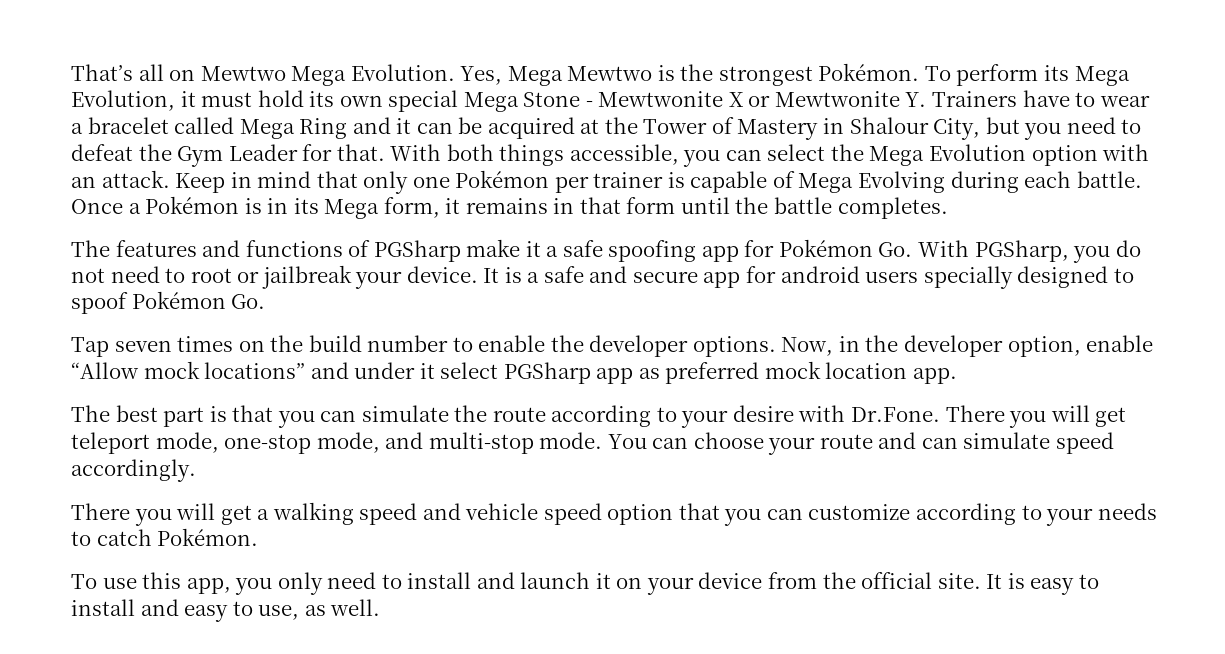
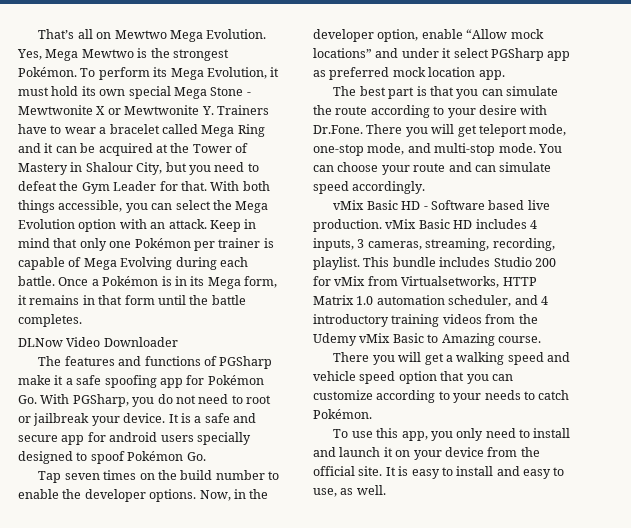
+ DLNow Video Downloader
+ vMix Basic HD - Software based live production. vMix Basic HD includes 4 inputs, 3 cameras, streaming, recording, playlist. This bundle includes Studio 200 for vMix from Virtualsetworks, HTTP Matrix 1.0 automation scheduler, and 4 introductory training videos from the Udemy vMix Basic to Amazing course.

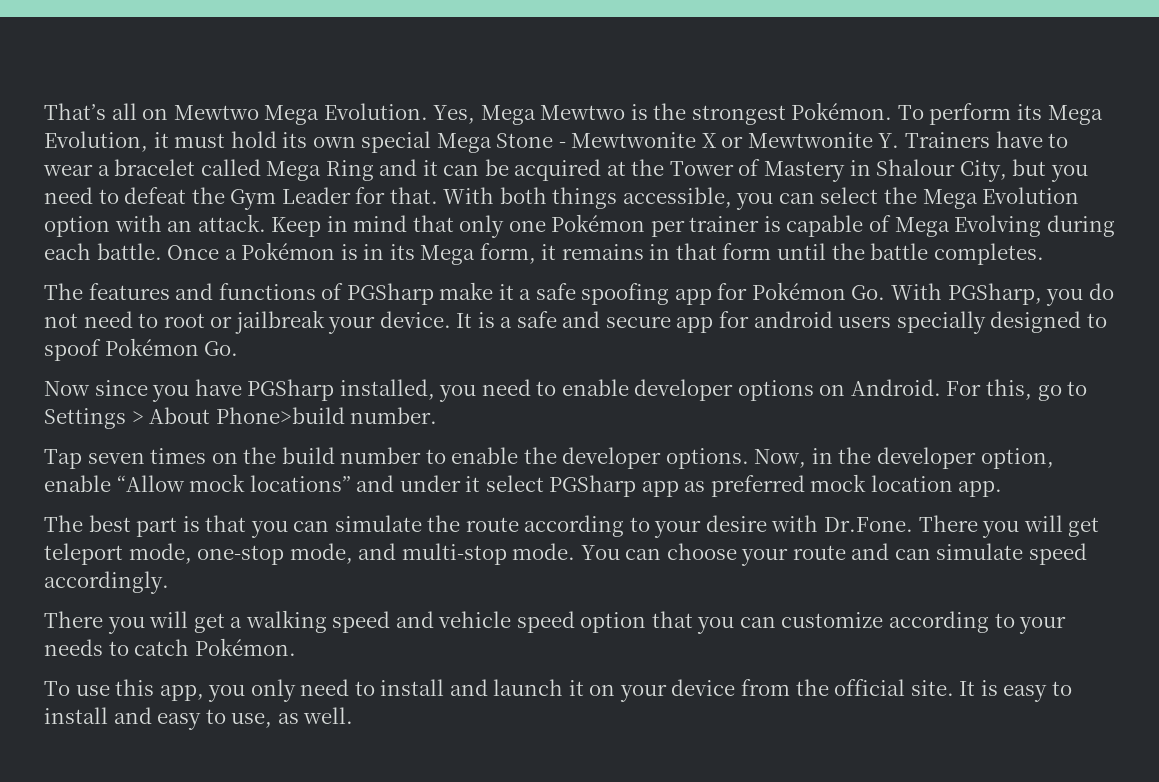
- DLNow Video Downloader
+ Now since you have PGSharp installed, you need to enable developer options on Android. For this, go to Settings > About Phone>build number.
- vMix Basic HD - Software based live production. vMix Basic HD includes 4 inputs, 3 cameras, streaming, recording, playlist. This bundle includes Studio 200 for vMix from Virtualsetworks, HTTP Matrix 1.0 automation scheduler, and 4 introductory training videos from the Udemy vMix Basic to Amazing course.

